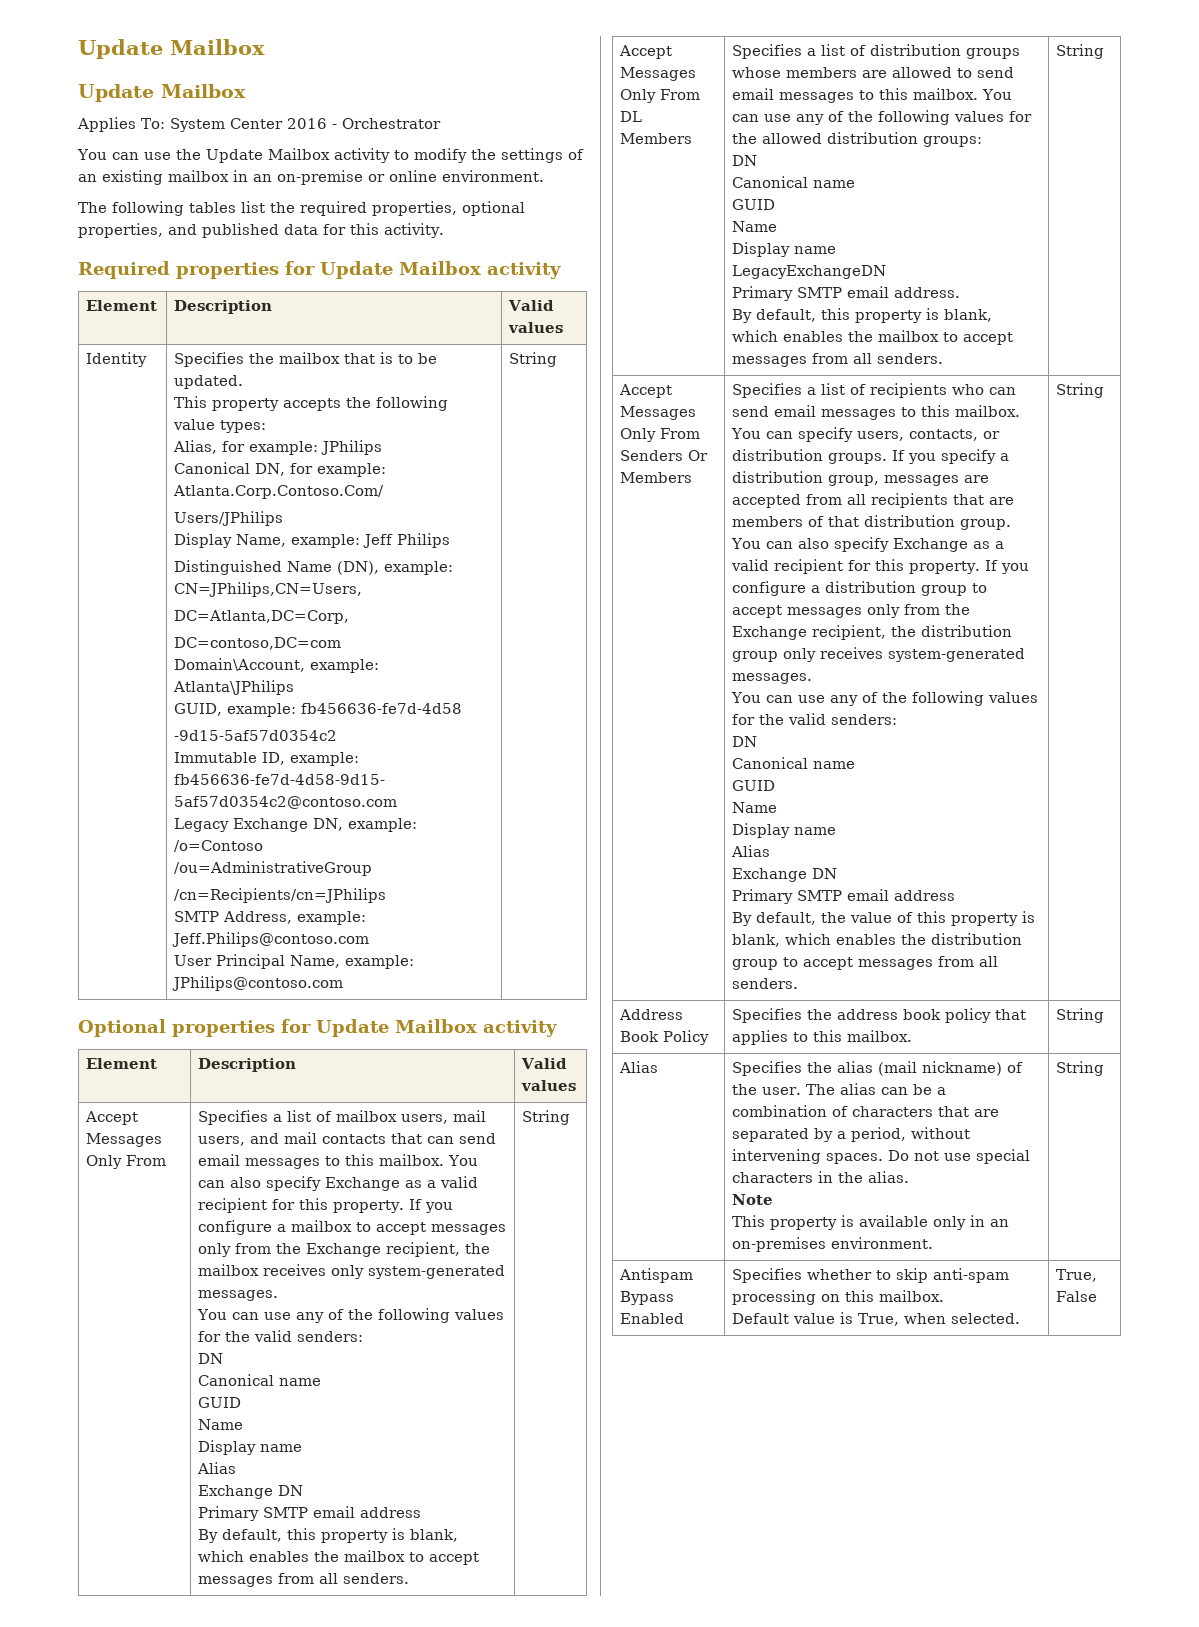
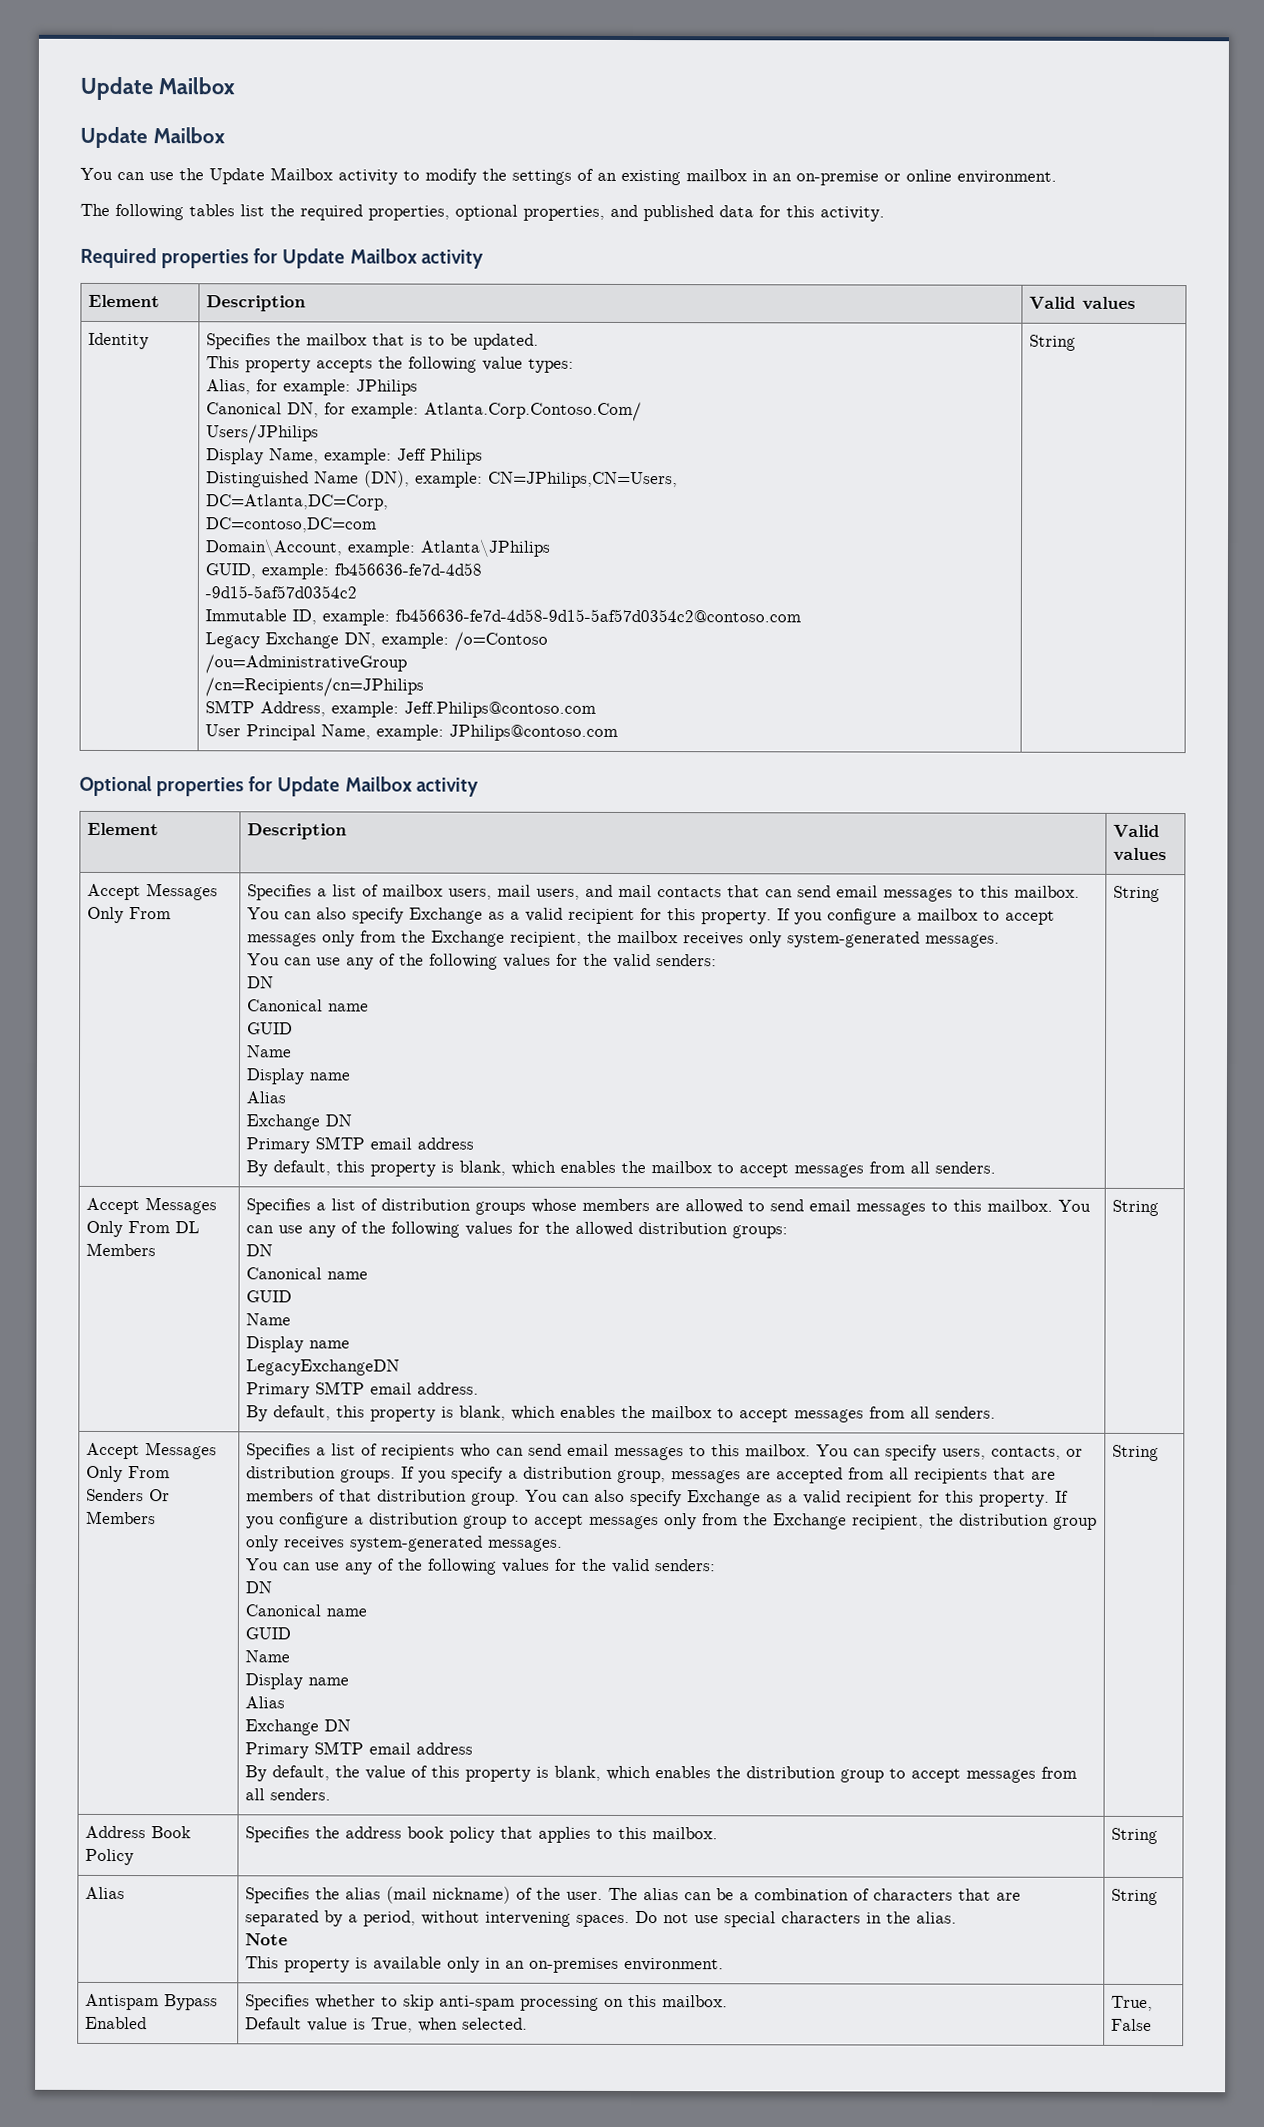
- Applies To: System Center 2016 - Orchestrator

